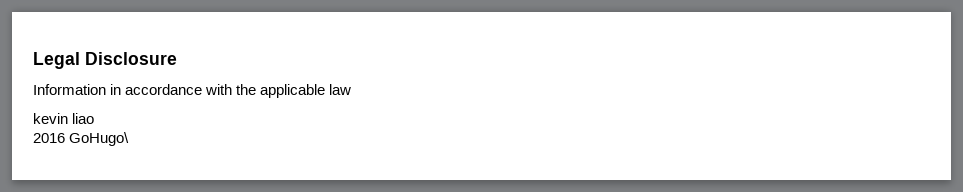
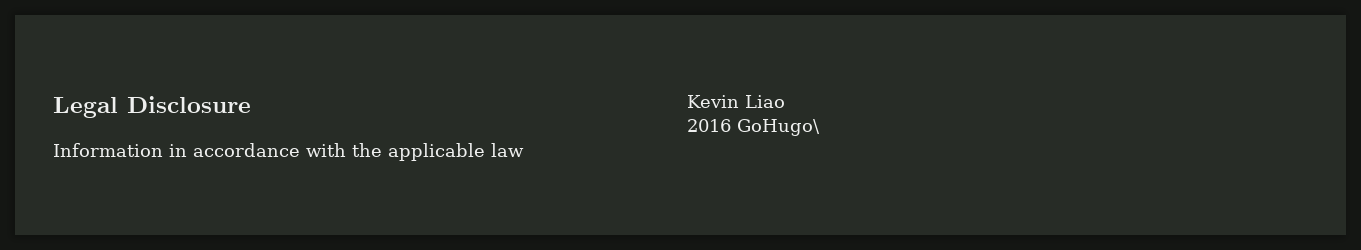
- kevin liao
+ Kevin Liao

